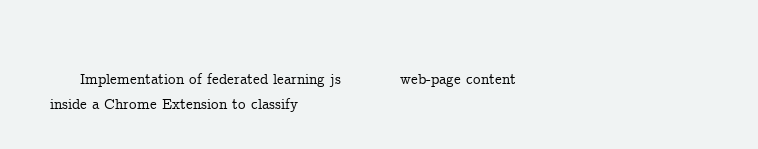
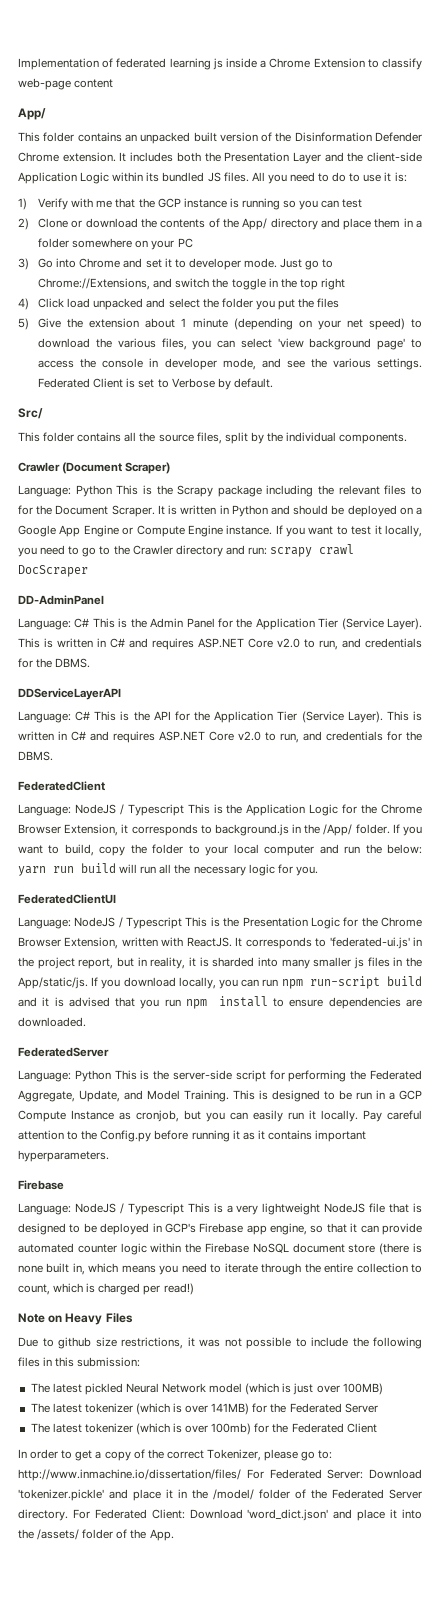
  Implementation of federated learning js inside a Chrome Extension to classify web-page content
+ App/
+ This folder contains an unpacked built version of the Disinformation Defender Chrome extension. It includes both the Presentation Layer and the client-side Application Logic within its bundled JS files. All you need to do to use it is:
+ 1) Verify with me that the GCP instance is running so you can test
+ 2) Clone or download the contents of the App/ directory and place them in a folder somewhere on your PC
+ 3) Go into Chrome and set it to developer mode. Just go to Chrome://Extensions, and switch the toggle in the top right
+ 4) Click load unpacked and select the folder you put the files
+ 5) Give the extension about 1 minute (depending on your net speed) to download the various files, you can select 'view background page' to access the console in developer mode, and see the various settings. Federated Client is set to Verbose by default.
+ Src/
+ This folder contains all the source files, split by the individual components.
+ Crawler (Document Scraper)
+ Language: Python This is the Scrapy package including the relevant files to for the Document Scraper. It is written in Python and should be deployed on a Google App Engine or Compute Engine instance. If you want to test it locally, you need to go to the Crawler directory and run: scrapy crawl DocScraper
+ DD-AdminPanel
+ Language: C# This is the Admin Panel for the Application Tier (Service Layer). This is written in C# and requires ASP.NET Core v2.0 to run, and credentials for the DBMS.
+ DDServiceLayerAPI
+ Language: C# This is the API for the Application Tier (Service Layer). This is written in C# and requires ASP.NET Core v2.0 to run, and credentials for the DBMS.
+ FederatedClient
+ Language: NodeJS / Typescript This is the Application Logic for the Chrome Browser Extension, it corresponds to background.js in the /App/ folder. If you want to build, copy the folder to your local computer and run the below: yarn run build will run all the necessary logic for you.
+ FederatedClientUI
+ Language: NodeJS / Typescript This is the Presentation Logic for the Chrome Browser Extension, written with ReactJS. It corresponds to 'federated-ui.js' in the project report, but in reality, it is sharded into many smaller js files in the App/static/js. If you download locally, you can run npm run-script build and it is advised that you run npm install to ensure dependencies are downloaded.
+ FederatedServer
+ Language: Python This is the server-side script for performing the Federated Aggregate, Update, and Model Training. This is designed to be run in a GCP Compute Instance as cronjob, but you can easily run it locally. Pay careful attention to the Config.py before running it as it contains important hyperparameters.
+ Firebase
+ Language: NodeJS / Typescript This is a very lightweight NodeJS file that is designed to be deployed in GCP's Firebase app engine, so that it can provide automated counter logic within the Firebase NoSQL document store (there is none built in, which means you need to iterate through the entire collection to count, which is charged per read!)
+ Note on Heavy Files
+ Due to github size restrictions, it was not possible to include the following files in this submission:
+ The latest pickled Neural Network model (which is just over 100MB)
+ The latest tokenizer (which is over 141MB) for the Federated Server
+ The latest tokenizer (which is over 100mb) for the Federated Client
+ In order to get a copy of the correct Tokenizer, please go to: http://www.inmachine.io/dissertation/files/ For Federated Server: Download 'tokenizer.pickle' and place it in the /model/ folder of the Federated Server directory. For Federated Client: Download 'word_dict.json' and place it into the /assets/ folder of the App.

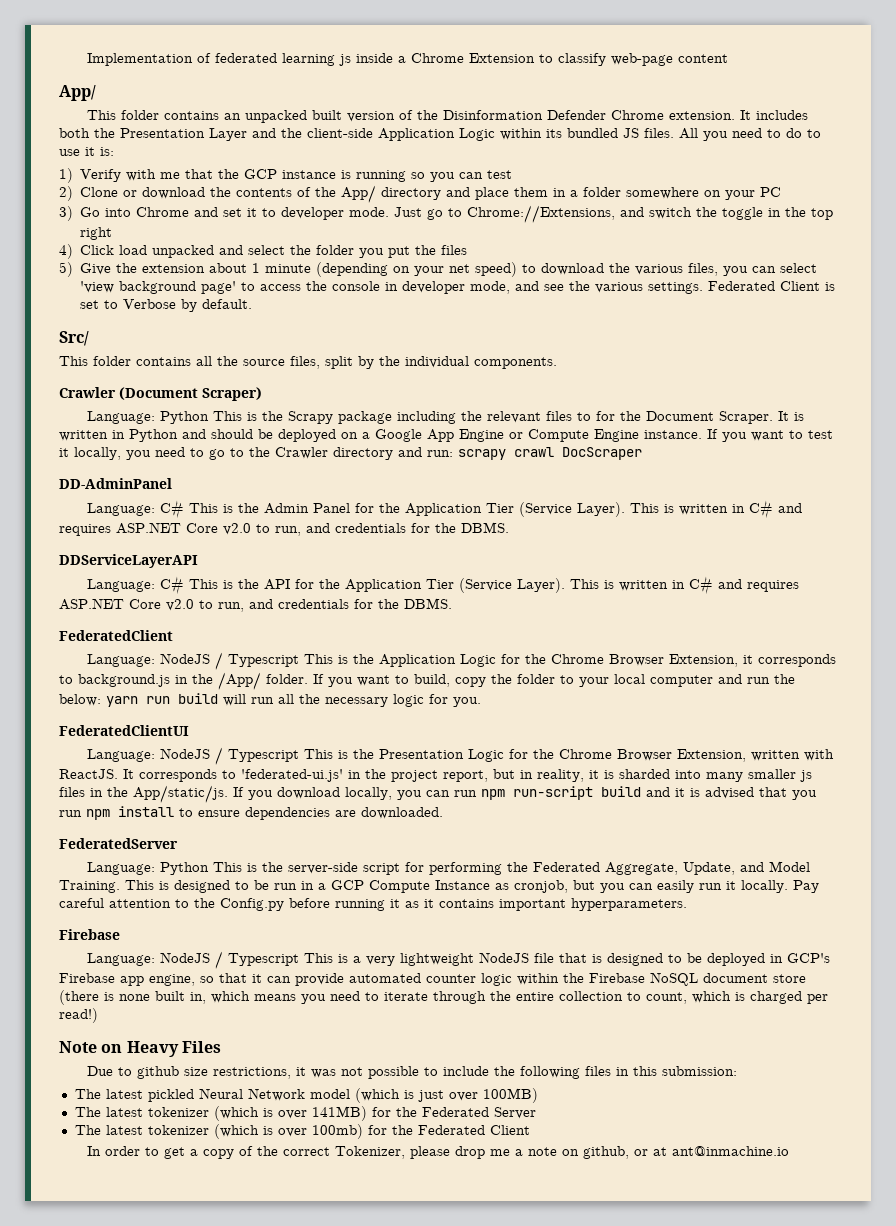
- In order to get a copy of the correct Tokenizer, please go to: http://www.inmachine.io/dissertation/files/ For Federated Server: Download 'tokenizer.pickle' and place it in the /model/ folder of the Federated Server directory. For Federated Client: Download 'word_dict.json' and place it into the /assets/ folder of the App.
+ In order to get a copy of the correct Tokenizer, please drop me a note on github, or at ant@inmachine.io

